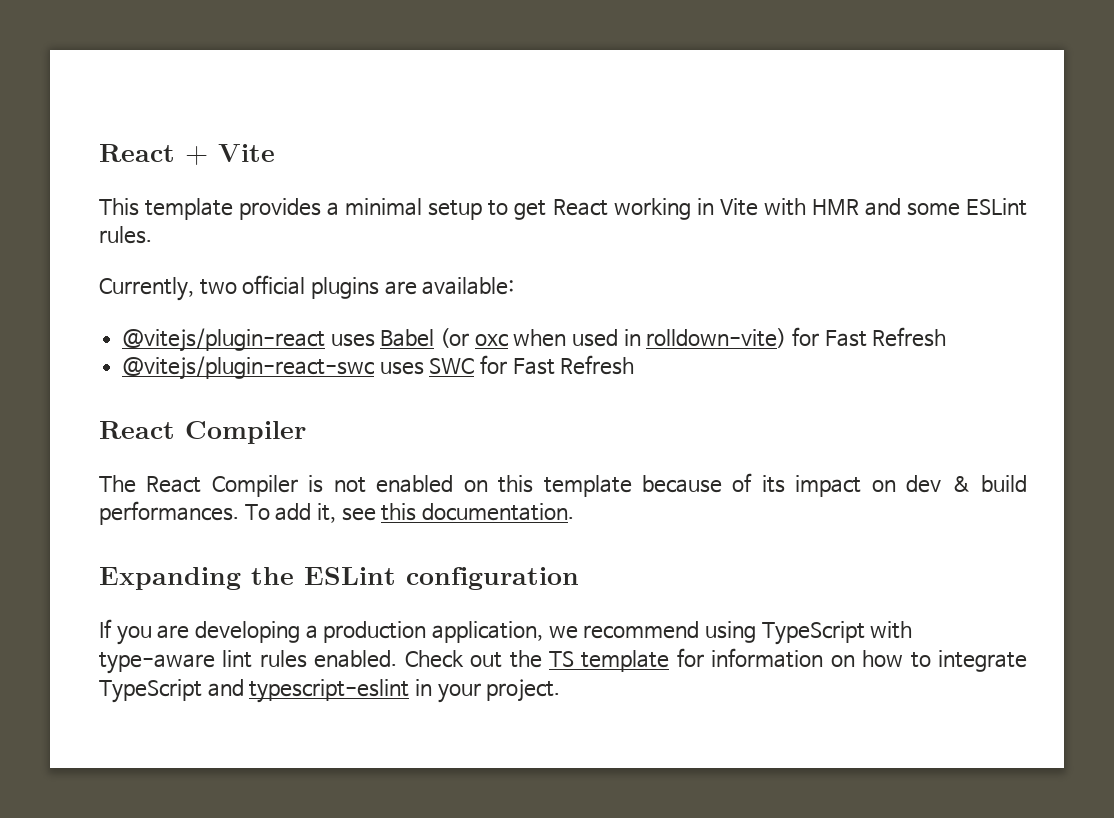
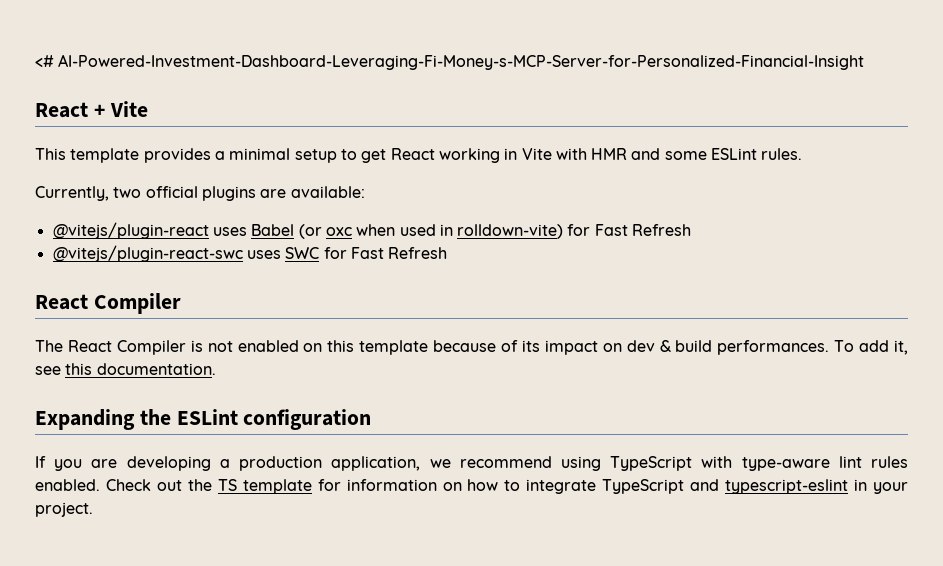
+ <# AI-Powered-Investment-Dashboard-Leveraging-Fi-Money-s-MCP-Server-for-Personalized-Financial-Insight

